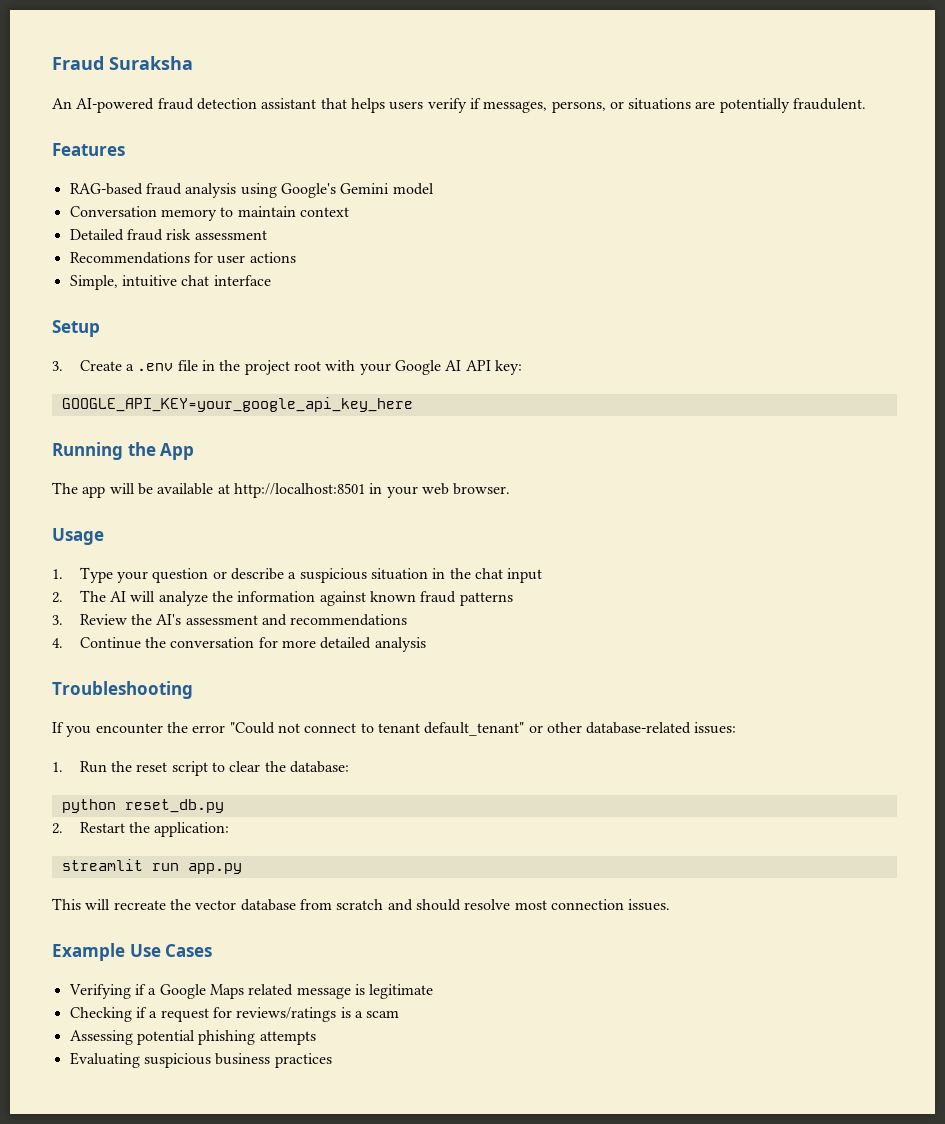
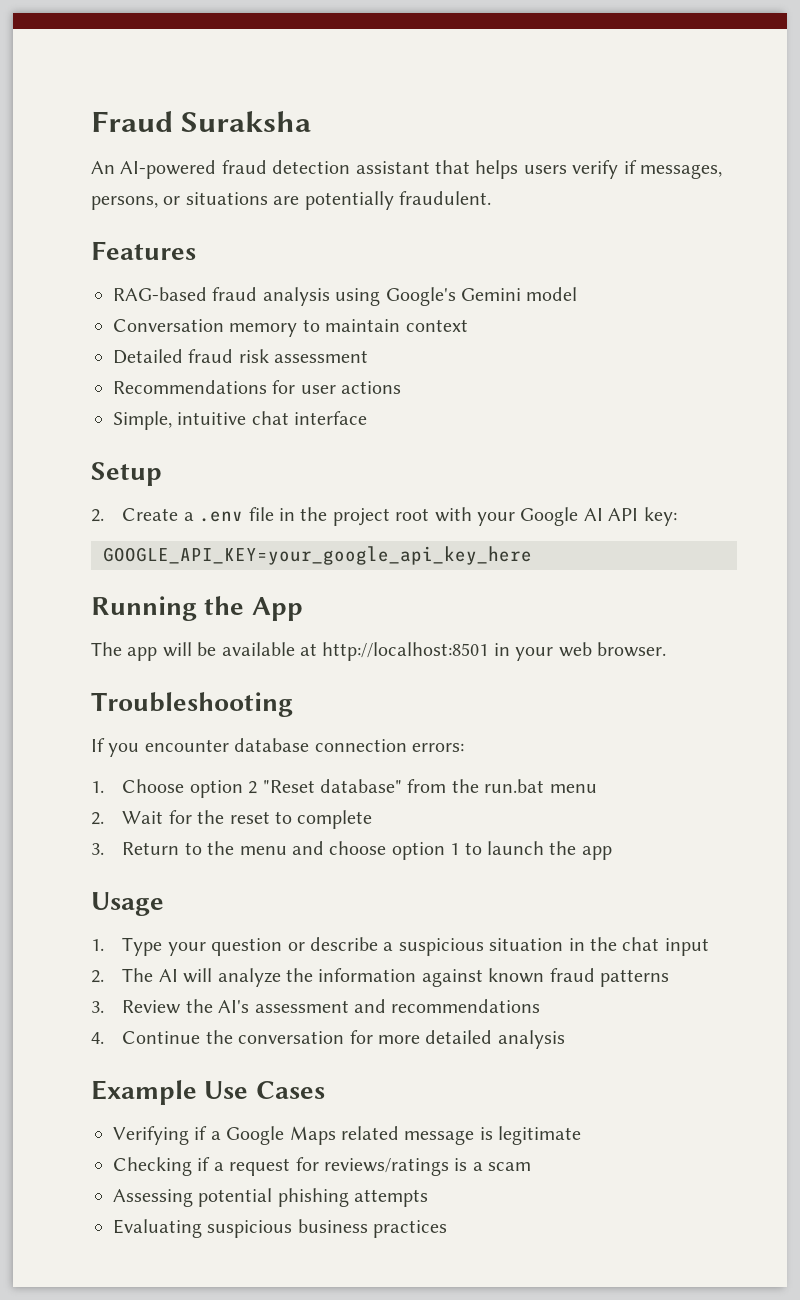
- 3. Create a .env file in the project root with your Google AI API key:
+ 2. Create a .env file in the project root with your Google AI API key:
+ Troubleshooting
+ If you encounter database connection errors:
+ 1. Choose option 2 "Reset database" from the run.bat menu
+ 2. Wait for the reset to complete
+ 3. Return to the menu and choose option 1 to launch the app
- Troubleshooting
- If you encounter the error "Could not connect to tenant default_tenant" or other database-related issues:
- 1. Run the reset script to clear the database:
- python reset_db.py
- 2. Restart the application:
- streamlit run app.py
- This will recreate the vector database from scratch and should resolve most connection issues.

